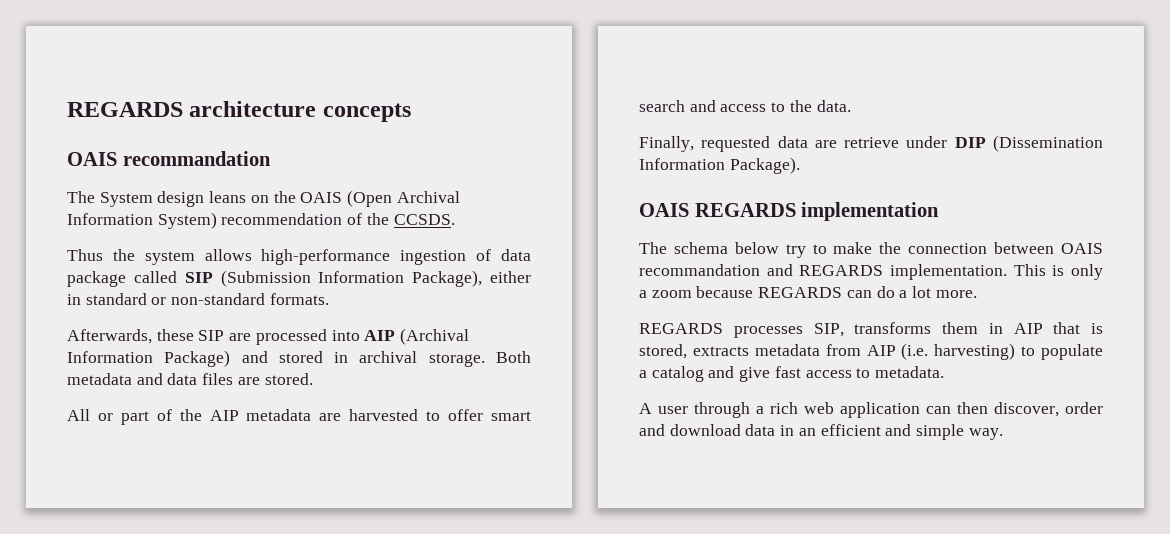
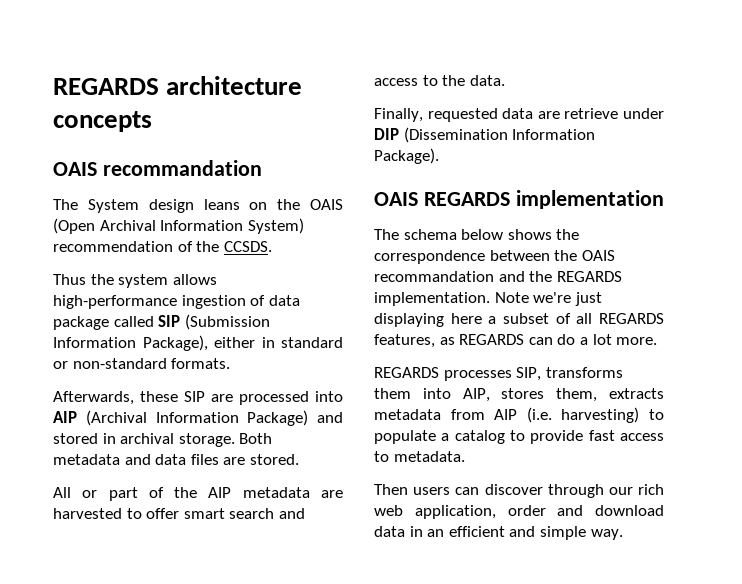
- The schema below try to make the connection between OAIS recommandation and REGARDS implementation.
+ The schema below shows the correspondence between the OAIS recommandation and the REGARDS implementation.
- This is only a zoom because REGARDS can do a lot more.
+ Note we're just displaying here a subset of all REGARDS features, as REGARDS can do a lot more.
- REGARDS processes SIP, transforms them in AIP that is stored, extracts metadata from AIP (i.e. harvesting) to populate a catalog and give fast access to metadata.
+ REGARDS processes SIP, transforms them into AIP, stores them, extracts metadata from AIP (i.e. harvesting) to populate a catalog to provide fast access to metadata.
- A user through a rich web application can then discover, order and download data in an efficient and simple way.
+ Then users can discover through our rich web application, order and download data in an efficient and simple way.

